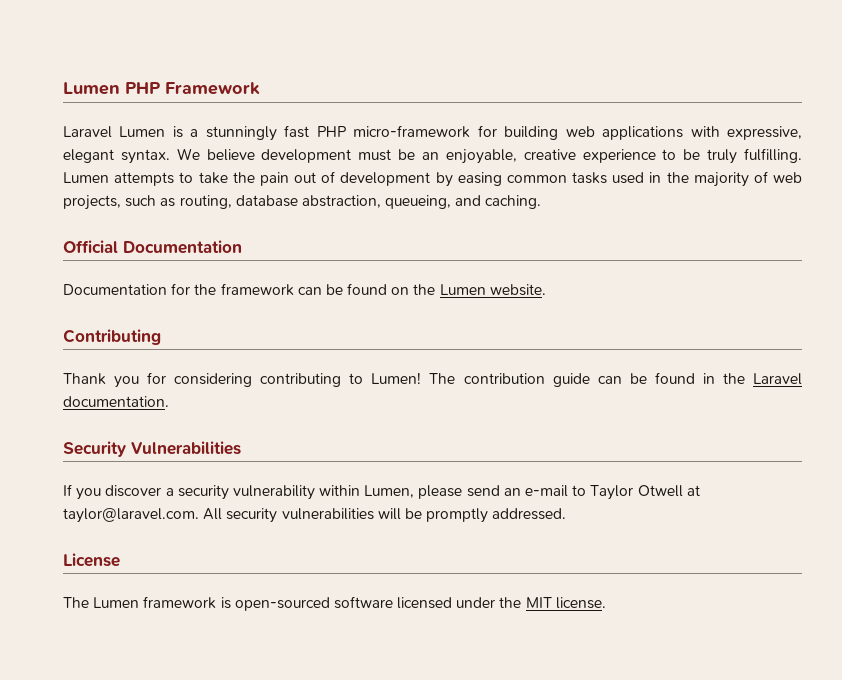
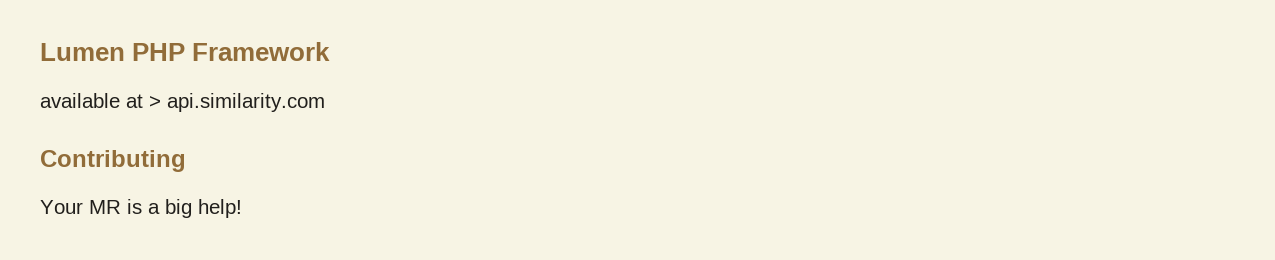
- Laravel Lumen is a stunningly fast PHP micro-framework for building web applications with expressive, elegant syntax. We believe development must be an enjoyable, creative experience to be truly fulfilling. Lumen attempts to take the pain out of development by easing common tasks used in the majority of web projects, such as routing, database abstraction, queueing, and caching.
- Official Documentation
- Documentation for the framework can be found on the Lumen website.
+ available at > api.similarity.com
  Contributing
- Thank you for considering contributing to Lumen! The contribution guide can be found in the Laravel documentation.
- Security Vulnerabilities
- If you discover a security vulnerability within Lumen, please send an e-mail to Taylor Otwell at taylor@laravel.com. All security vulnerabilities will be promptly addressed.
- License
- The Lumen framework is open-sourced software licensed under the MIT license.
+ Your MR is a big help!

